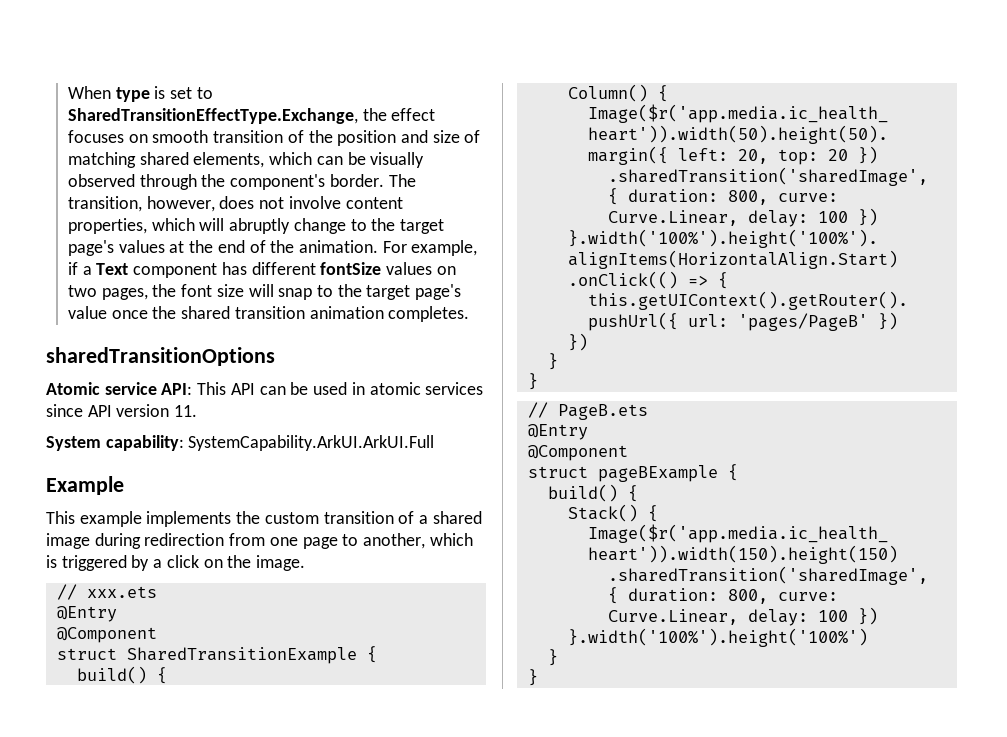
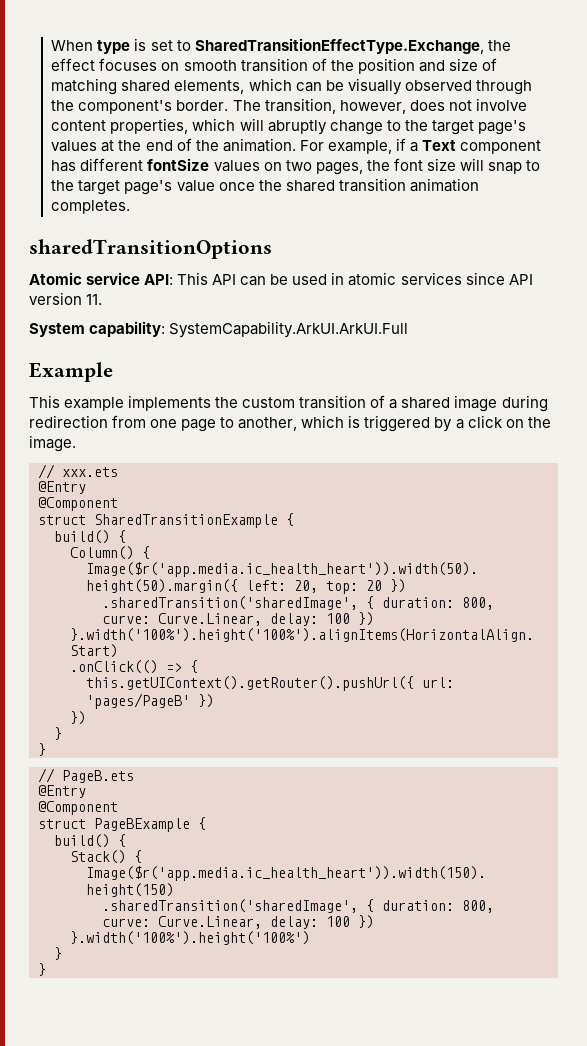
- struct pageBExample {
+ struct PageBExample {

